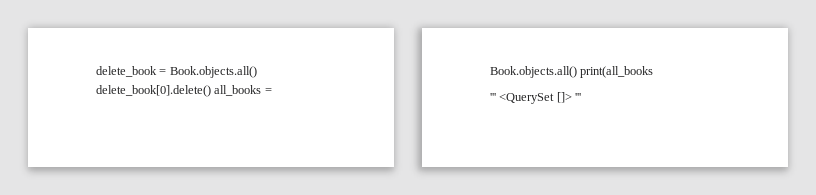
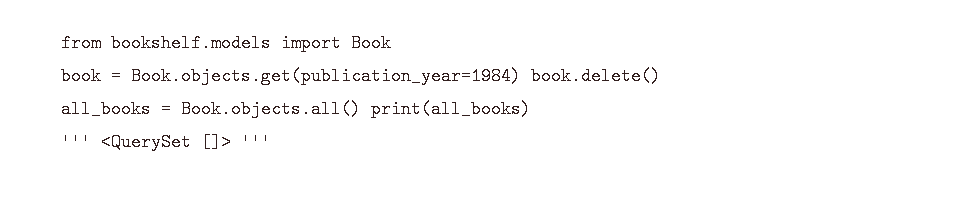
- delete_book = Book.objects.all() delete_book[0].delete() all_books = Book.objects.all() print(all_books
+ from bookshelf.models import Book
+ book = Book.objects.get(publication_year=1984) book.delete()
+ all_books = Book.objects.all() print(all_books)

